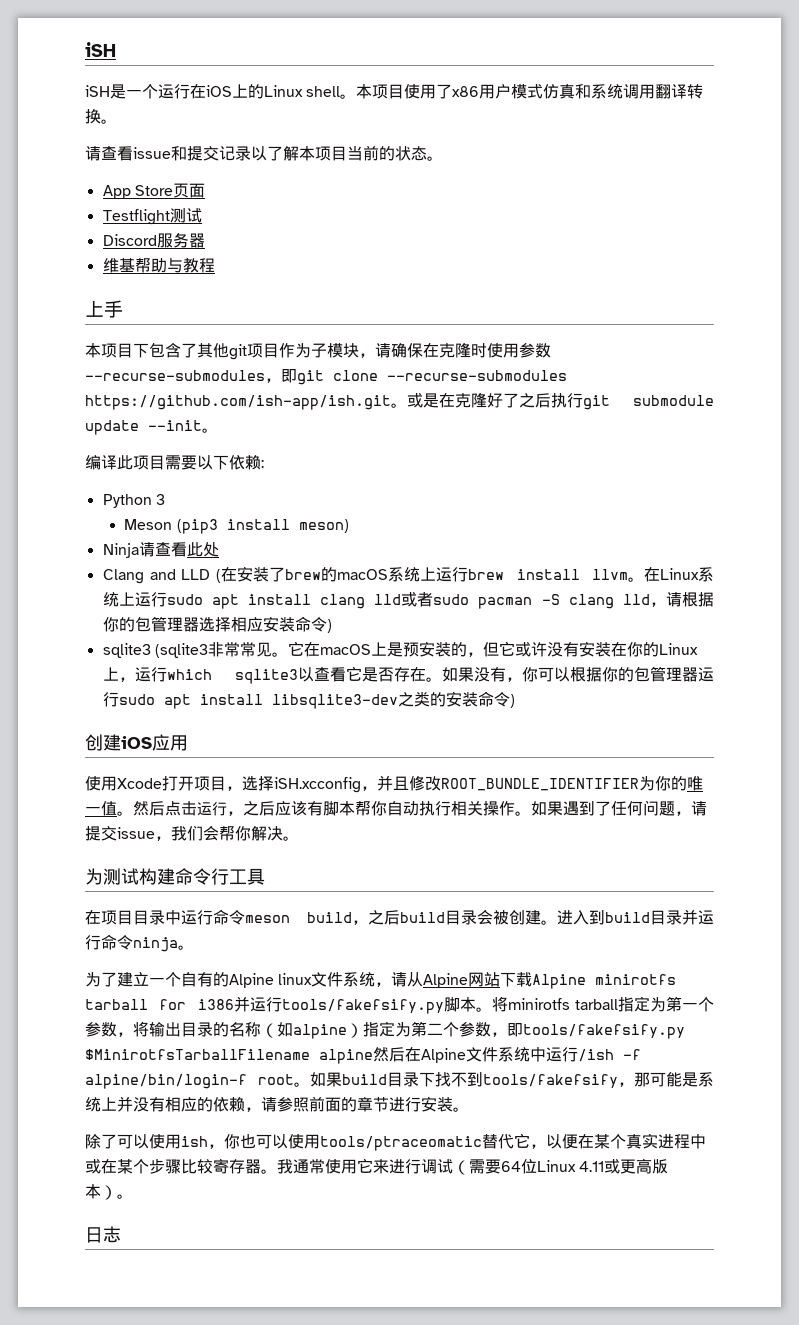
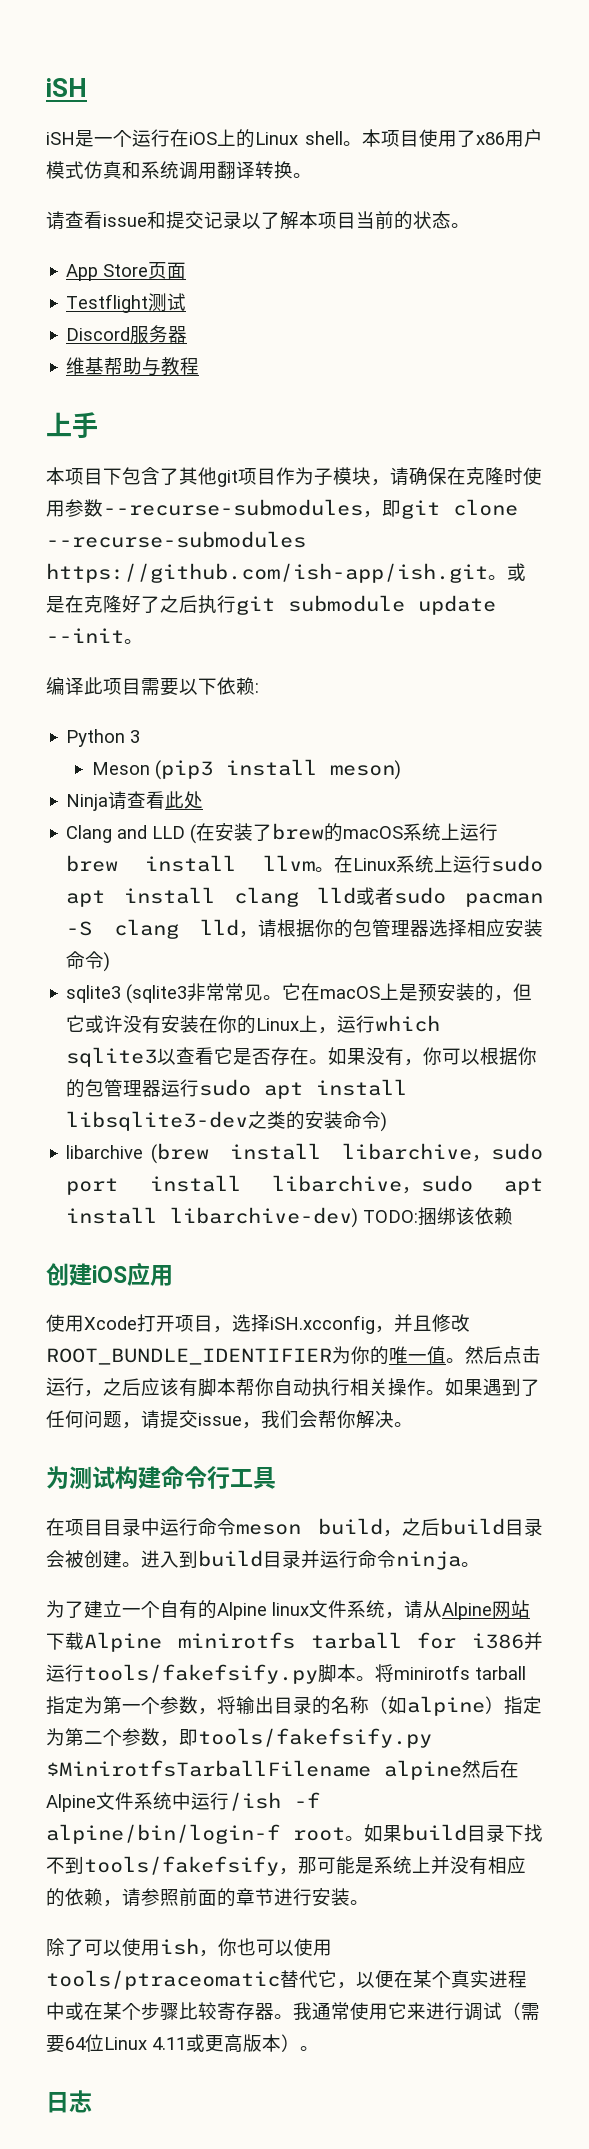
+ libarchive (brew install libarchive，sudo port install libarchive，sudo apt install libarchive-dev) TODO:捆绑该依赖

